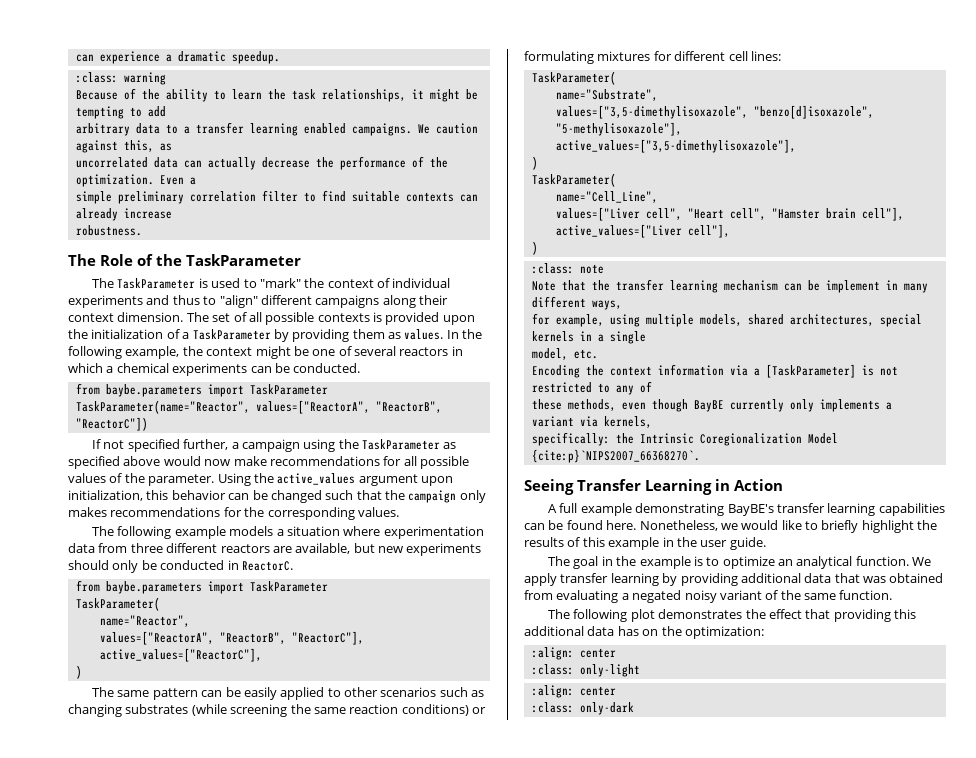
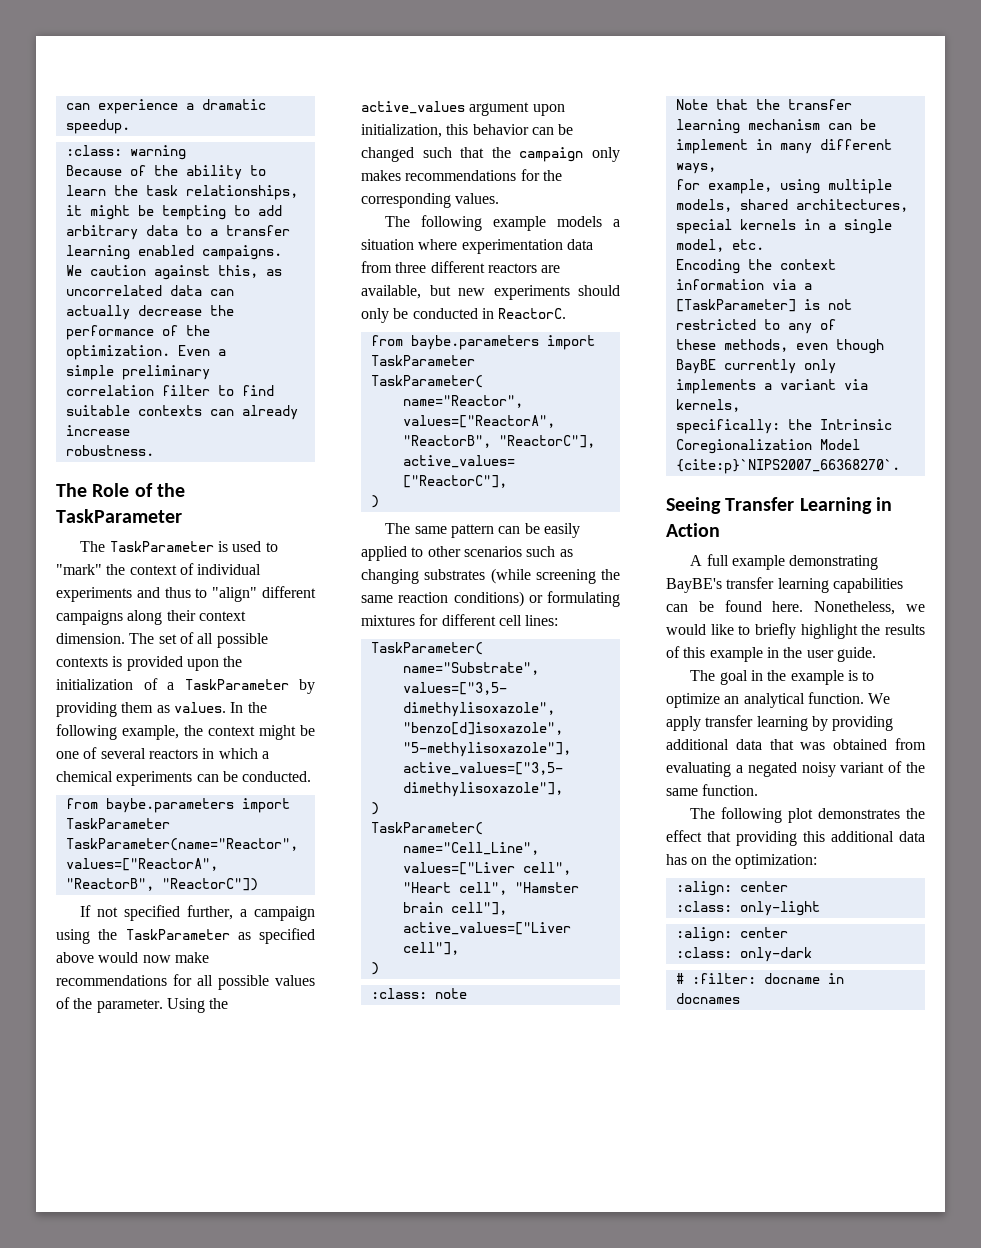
+ # :filter: docname in docnames

